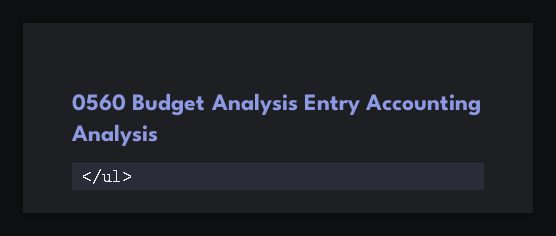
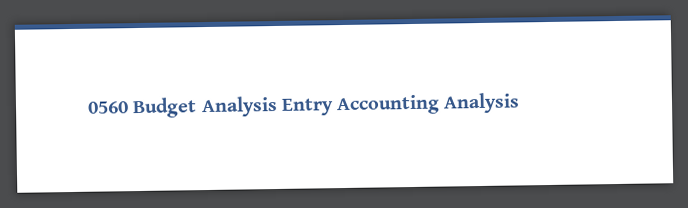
- </ul>

